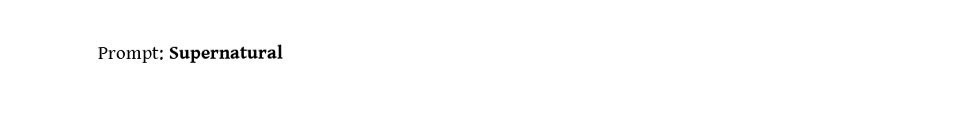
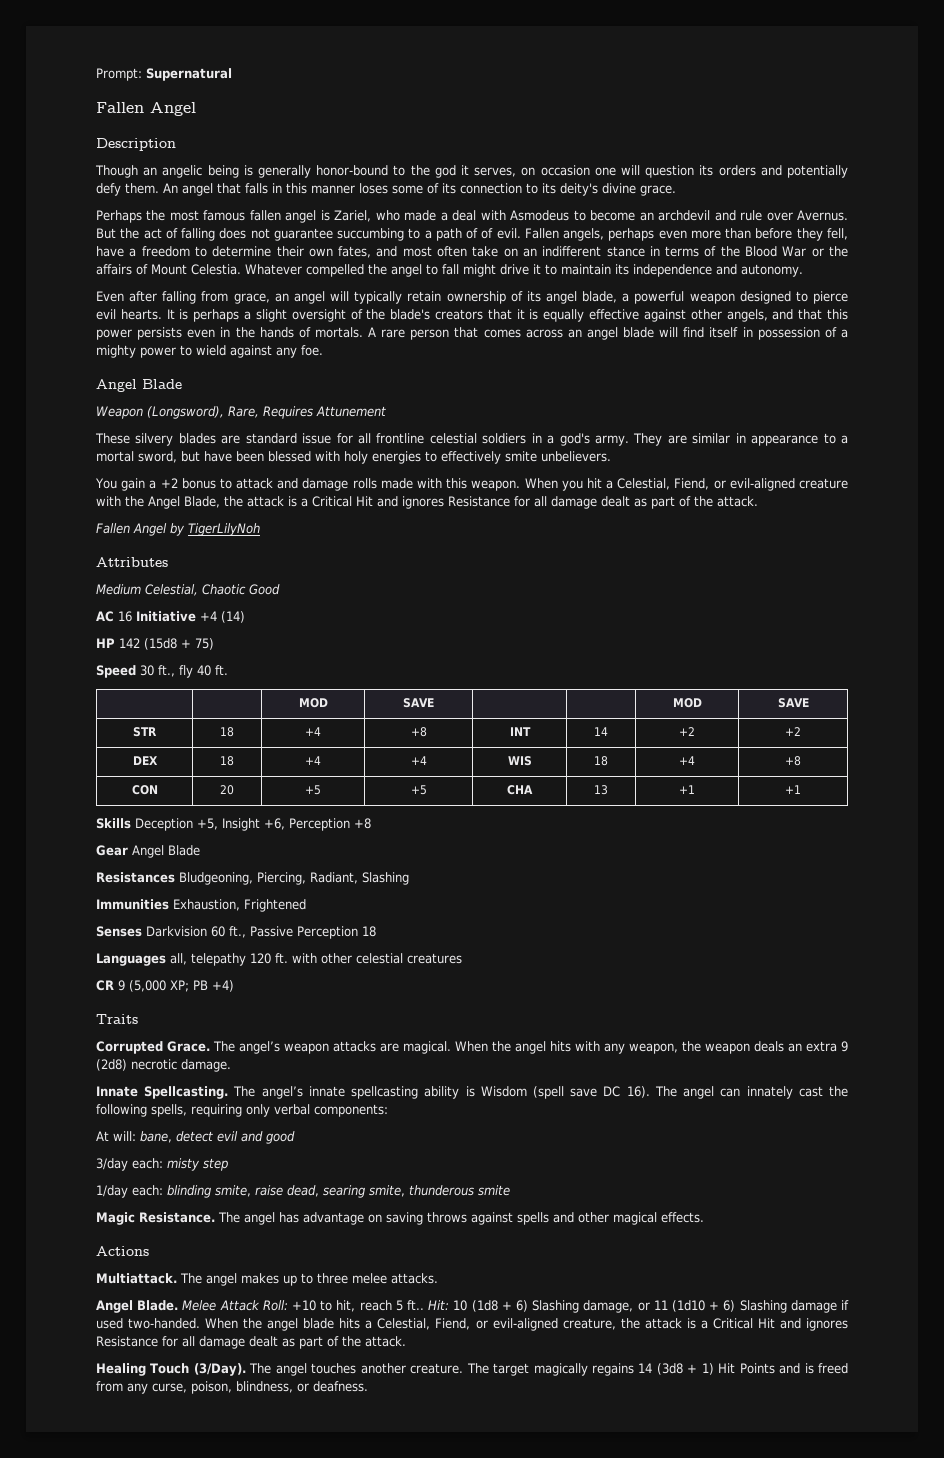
  Prompt: Supernatural
+ Fallen Angel
+ Description
+ Though an angelic being is generally honor-bound to the god it serves, on occasion one will question its orders and potentially defy them. An angel that falls in this manner loses some of its connection to its deity's divine grace.
+ Perhaps the most famous fallen angel is Zariel, who made a deal with Asmodeus to become an archdevil and rule over Avernus. But the act of falling does not guarantee succumbing to a path of of evil. Fallen angels, perhaps even more than before they fell, have a freedom to determine their own fates, and most often take on an indifferent stance in terms of the Blood War or the affairs of Mount Celestia. Whatever compelled the angel to fall might drive it to maintain its independence and autonomy.
+ Even after falling from grace, an angel will typically retain ownership of its angel blade, a powerful weapon designed to pierce evil hearts. It is perhaps a slight oversight of the blade's creators that it is equally effective against other angels, and that this power persists even in the hands of mortals. A rare person that comes across an angel blade will find itself in possession of a mighty power to wield against any foe.
+ Angel Blade
+ Weapon (Longsword), Rare, Requires Attunement
+ These silvery blades are standard issue for all frontline celestial soldiers in a god's army. They are similar in appearance to a mortal sword, but have been blessed with holy energies to effectively smite unbelievers.
+ You gain a +2 bonus to attack and damage rolls made with this weapon. When you hit a Celestial, Fiend, or evil-aligned creature with the Angel Blade, the attack is a Critical Hit and ignores Resistance for all damage dealt as part of the attack.
+ Fallen Angel by TigerLilyNoh
+ Attributes
+ Medium Celestial, Chaotic Good
+ AC 16 Initiative +4 (14)
+ HP 142 (15d8 + 75)
+ Speed 30 ft., fly 40 ft.
+ | | MOD | SAVE | | | MOD | SAVE
+ STR | 18 | +4 | +8 | INT | 14 | +2 | +2
+ DEX | 18 | +4 | +4 | WIS | 18 | +4 | +8
+ CON | 20 | +5 | +5 | CHA | 13 | +1 | +1
+ Skills Deception +5, Insight +6, Perception +8
+ Gear Angel Blade
+ Resistances Bludgeoning, Piercing, Radiant, Slashing
+ Immunities Exhaustion, Frightened
+ Senses Darkvision 60 ft., Passive Perception 18
+ Languages all, telepathy 120 ft. with other celestial creatures
+ CR 9 (5,000 XP; PB +4)
+ Traits
+ Corrupted Grace. The angel’s weapon attacks are magical. When the angel hits with any weapon, the weapon deals an extra 9 (2d8) necrotic damage.
+ Innate Spellcasting. The angel’s innate spellcasting ability is Wisdom (spell save DC 16). The angel can innately cast the following spells, requiring only verbal components:
+ At will: bane, detect evil and good
+ 3/day each: misty step
+ 1/day each: blinding smite, raise dead, searing smite, thunderous smite
+ Magic Resistance. The angel has advantage on saving throws against spells and other magical effects.
+ Actions
+ Multiattack. The angel makes up to three melee attacks.
+ Angel Blade. Melee Attack Roll: +10 to hit, reach 5 ft.. Hit: 10 (1d8 + 6) Slashing damage, or 11 (1d10 + 6) Slashing damage if used two-handed. When the angel blade hits a Celestial, Fiend, or evil-aligned creature, the attack is a Critical Hit and ignores Resistance for all damage dealt as part of the attack.
+ Healing Touch (3/Day). The angel touches another creature. The target magically regains 14 (3d8 + 1) Hit Points and is freed from any curse, poison, blindness, or deafness.

